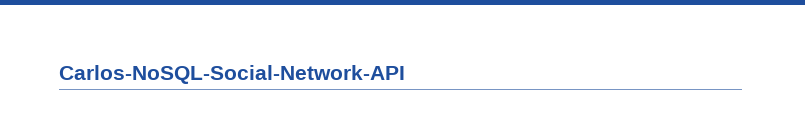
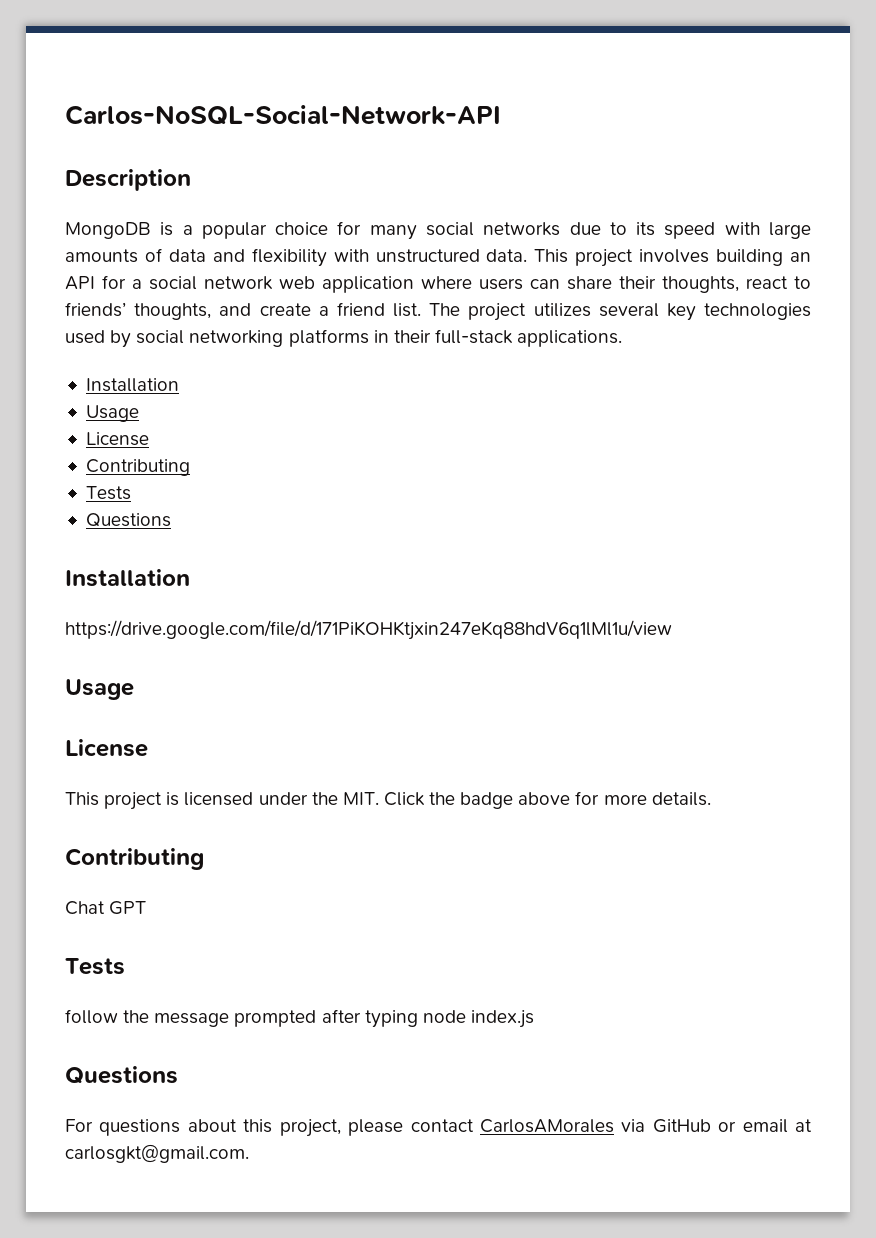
+ Description
+ MongoDB is a popular choice for many social networks due to its speed with large amounts of data and flexibility with unstructured data. This project involves building an API for a social network web application where users can share their thoughts, react to friends’ thoughts, and create a friend list. The project utilizes several key technologies used by social networking platforms in their full-stack applications.
+ Installation
+ Usage
+ License
+ Contributing
+ Tests
+ Questions
+ Installation
+ https://drive.google.com/file/d/171PiKOHKtjxin247eKq88hdV6q1lMl1u/view
+ Usage
+ License
+ This project is licensed under the MIT. Click the badge above for more details.
+ Contributing
+ Chat GPT
+ Tests
+ follow the message prompted after typing node index.js
+ Questions
+ For questions about this project, please contact CarlosAMorales via GitHub or email at carlosgkt@gmail.com.

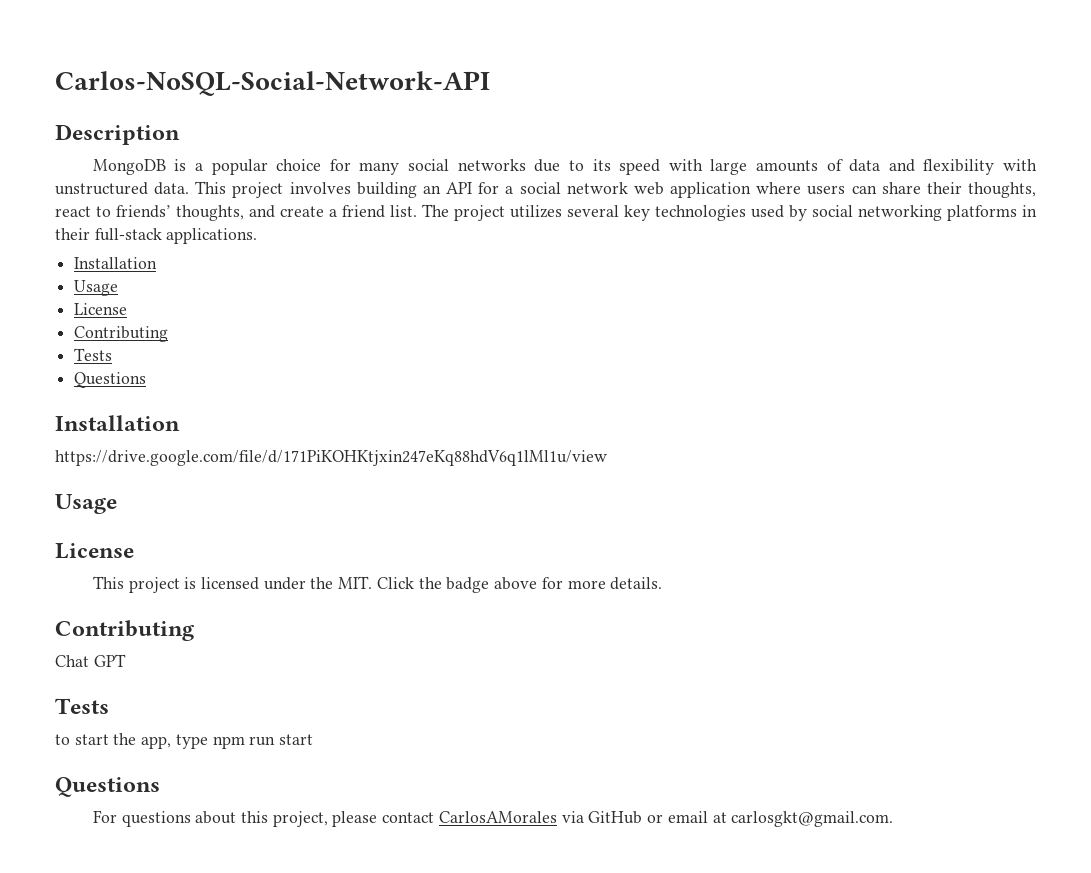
- follow the message prompted after typing node index.js
+ to start the app, type npm run start

